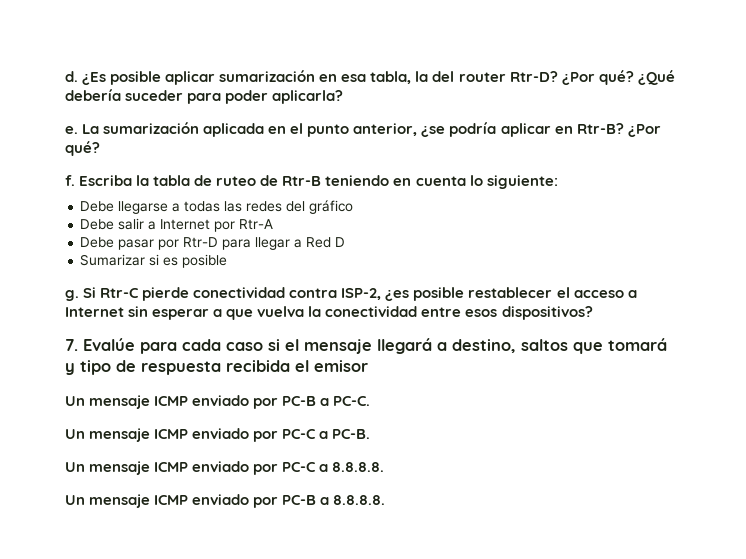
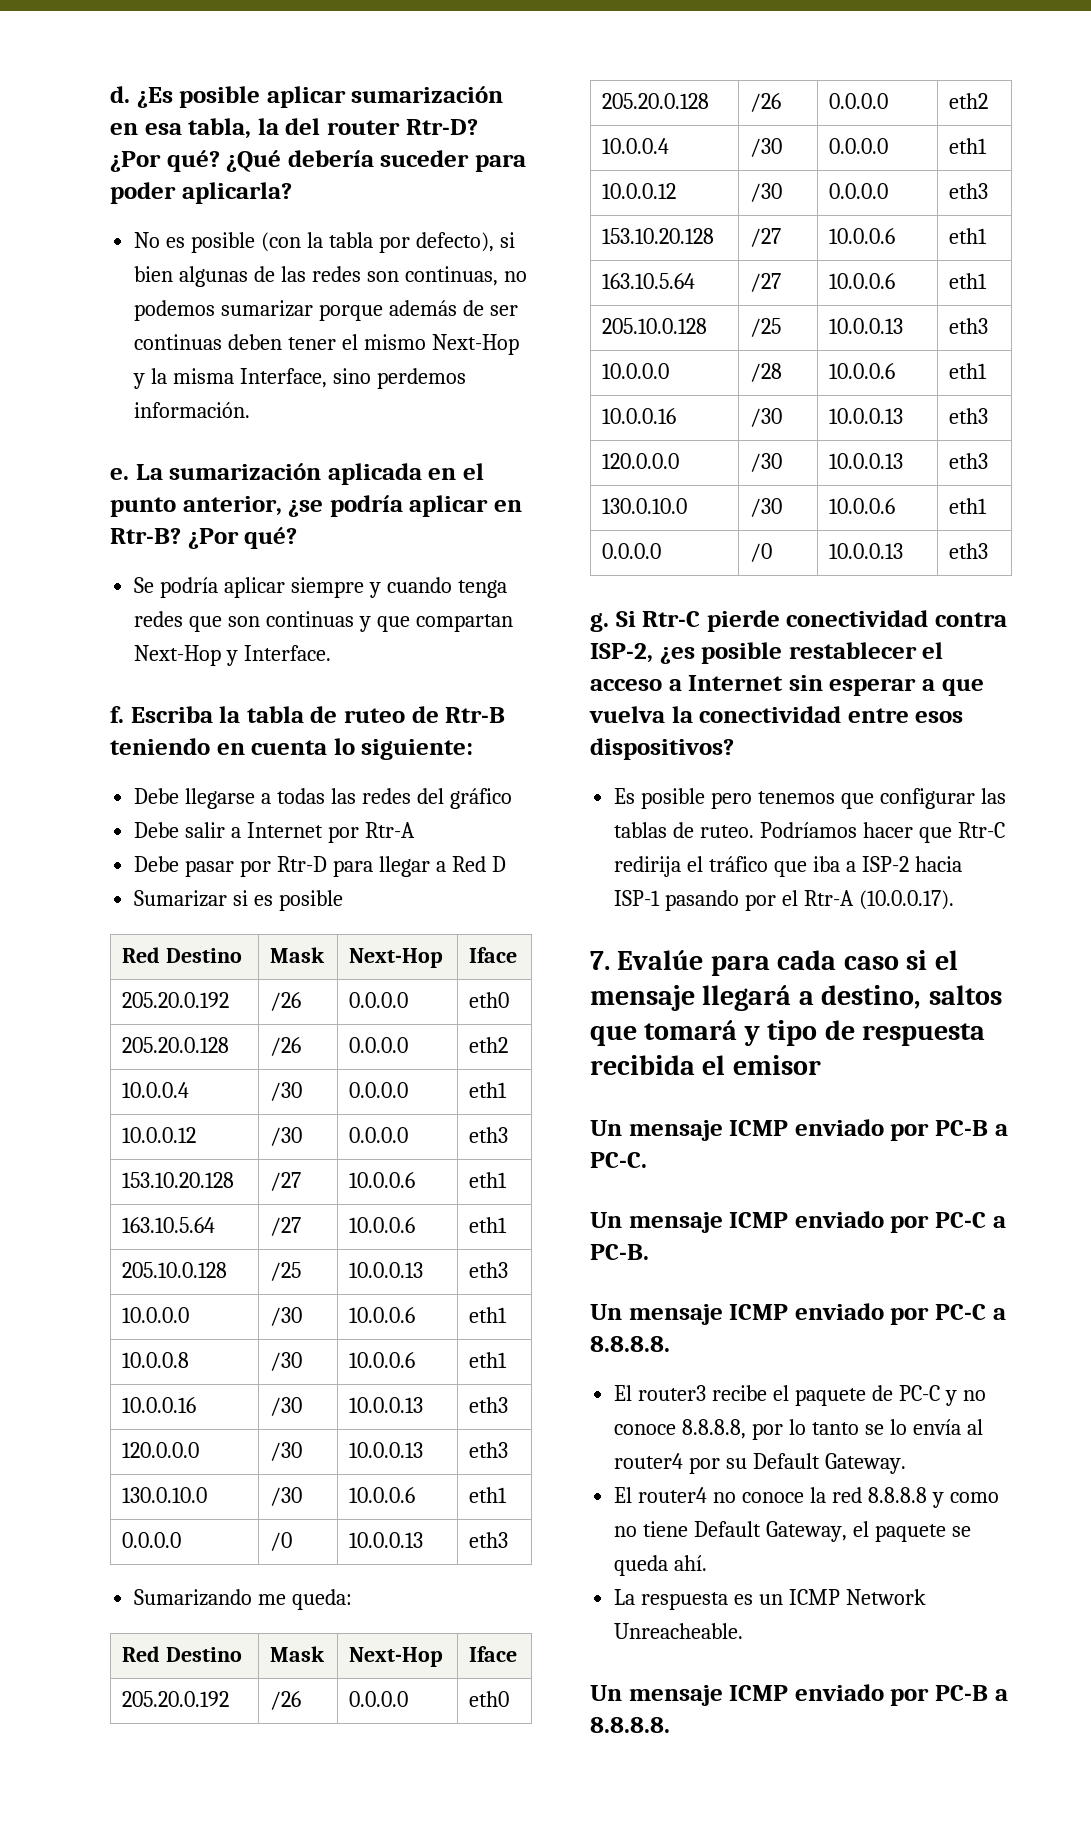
+ No es posible (con la tabla por defecto), si bien algunas de las redes son continuas, no podemos sumarizar porque además de ser continuas deben tener el mismo Next-Hop y la misma Interface, sino perdemos información.
+ Se podría aplicar siempre y cuando tenga redes que son continuas y que compartan Next-Hop y Interface.
  Sumarizar si es posible
+ Red Destino | Mask | Next-Hop | Iface
+ 205.20.0.192 | /26 | 0.0.0.0 | eth0
+ 205.20.0.128 | /26 | 0.0.0.0 | eth2
+ 10.0.0.4 | /30 | 0.0.0.0 | eth1
+ 10.0.0.12 | /30 | 0.0.0.0 | eth3
+ 153.10.20.128 | /27 | 10.0.0.6 | eth1
+ 163.10.5.64 | /27 | 10.0.0.6 | eth1
+ 205.10.0.128 | /25 | 10.0.0.13 | eth3
+ 10.0.0.0 | /30 | 10.0.0.6 | eth1
+ 10.0.0.8 | /30 | 10.0.0.6 | eth1
+ 10.0.0.16 | /30 | 10.0.0.13 | eth3
+ 120.0.0.0 | /30 | 10.0.0.13 | eth3
+ 130.0.10.0 | /30 | 10.0.0.6 | eth1
+ 0.0.0.0 | /0 | 10.0.0.13 | eth3
+ Sumarizando me queda:
+ Red Destino | Mask | Next-Hop | Iface
+ 205.20.0.192 | /26 | 0.0.0.0 | eth0
+ 205.20.0.128 | /26 | 0.0.0.0 | eth2
+ 10.0.0.4 | /30 | 0.0.0.0 | eth1
+ 10.0.0.12 | /30 | 0.0.0.0 | eth3
+ 153.10.20.128 | /27 | 10.0.0.6 | eth1
+ 163.10.5.64 | /27 | 10.0.0.6 | eth1
+ 205.10.0.128 | /25 | 10.0.0.13 | eth3
+ 10.0.0.0 | /28 | 10.0.0.6 | eth1
+ 10.0.0.16 | /30 | 10.0.0.13 | eth3
+ 120.0.0.0 | /30 | 10.0.0.13 | eth3
+ 130.0.10.0 | /30 | 10.0.0.6 | eth1
+ 0.0.0.0 | /0 | 10.0.0.13 | eth3
+ Es posible pero tenemos que configurar las tablas de ruteo. Podríamos hacer que Rtr-C redirija el tráfico que iba a ISP-2 hacia ISP-1 pasando por el Rtr-A (10.0.0.17).
+ El router3 recibe el paquete de PC-C y no conoce 8.8.8.8, por lo tanto se lo envía al router4 por su Default Gateway.
+ El router4 no conoce la red 8.8.8.8 y como no tiene Default Gateway, el paquete se queda ahí.
+ La respuesta es un ICMP Network Unreacheable.

